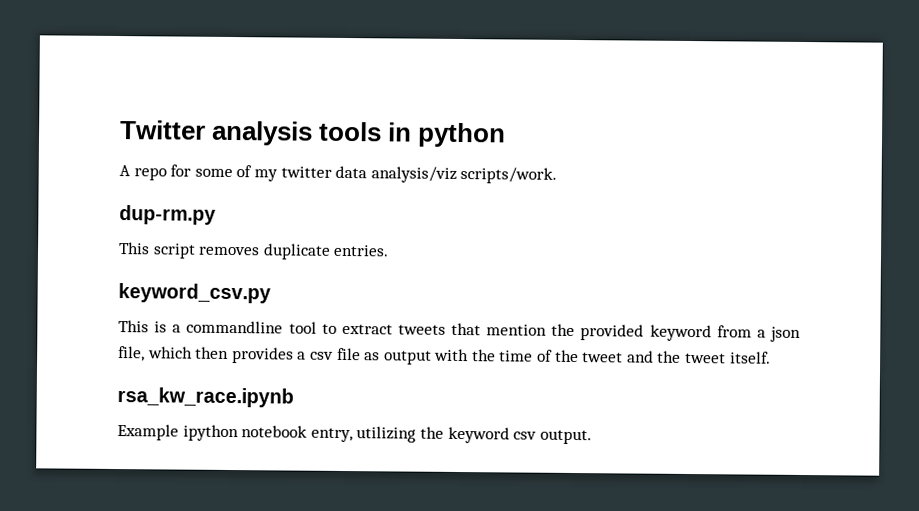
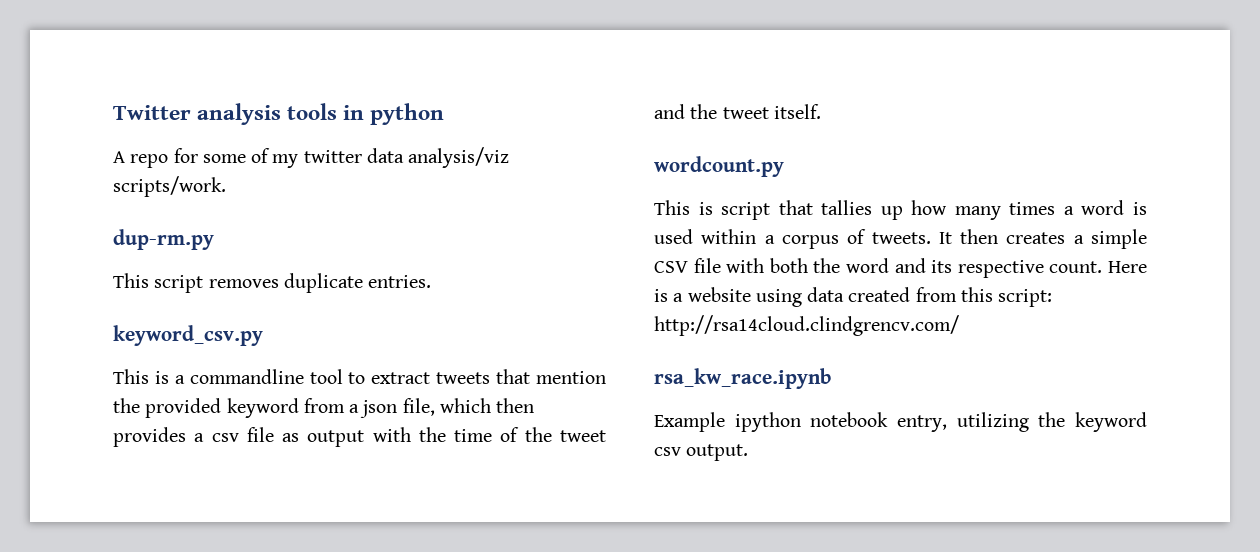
+ wordcount.py
+ This is script that tallies up how many times a word is used within a corpus of tweets. It then creates a simple CSV file with both the word and its respective count. Here is a website using data created from this script: http://rsa14cloud.clindgrencv.com/

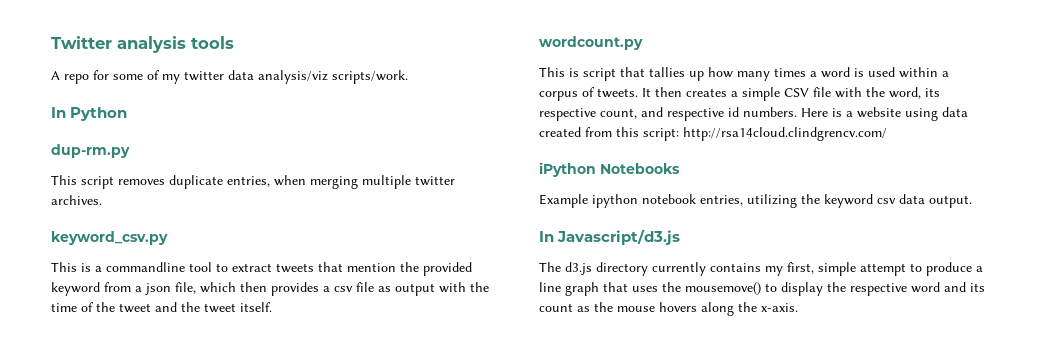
- Twitter analysis tools in python
+ Twitter analysis tools
+ In Python
- This script removes duplicate entries.
+ This script removes duplicate entries, when merging multiple twitter archives.
- It then creates a simple CSV file with both the word and its respective count.
+ It then creates a simple CSV file with the word, its respective count, and respective id numbers.
- rsa_kw_race.ipynb
+ iPython Notebooks
- Example ipython notebook entry, utilizing the keyword csv output.
+ Example ipython notebook entries, utilizing the keyword csv data output.
+ In Javascript/d3.js
+ The d3.js directory currently contains my first, simple attempt to produce a line graph that uses the mousemove() to display the respective word and its count as the mouse hovers along the x-axis.

